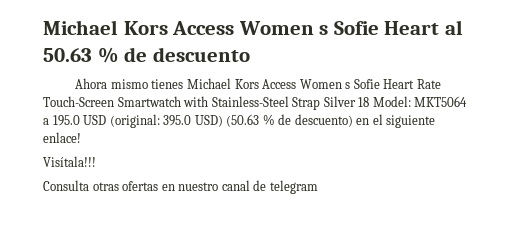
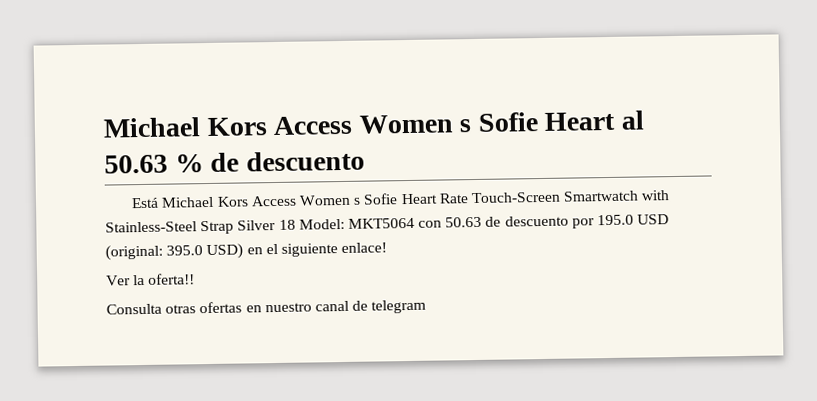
- Ahora mismo tienes Michael Kors Access Women s Sofie Heart Rate Touch-Screen Smartwatch with Stainless-Steel Strap Silver 18 Model: MKT5064 a 195.0 USD (original: 395.0 USD) (50.63 % de descuento) en el siguiente enlace!
+ Está Michael Kors Access Women s Sofie Heart Rate Touch-Screen Smartwatch with Stainless-Steel Strap Silver 18 Model: MKT5064 con 50.63 de descuento por 195.0 USD (original: 395.0 USD) en el siguiente enlace!
- Visítala!!!
+ Ver la oferta!!

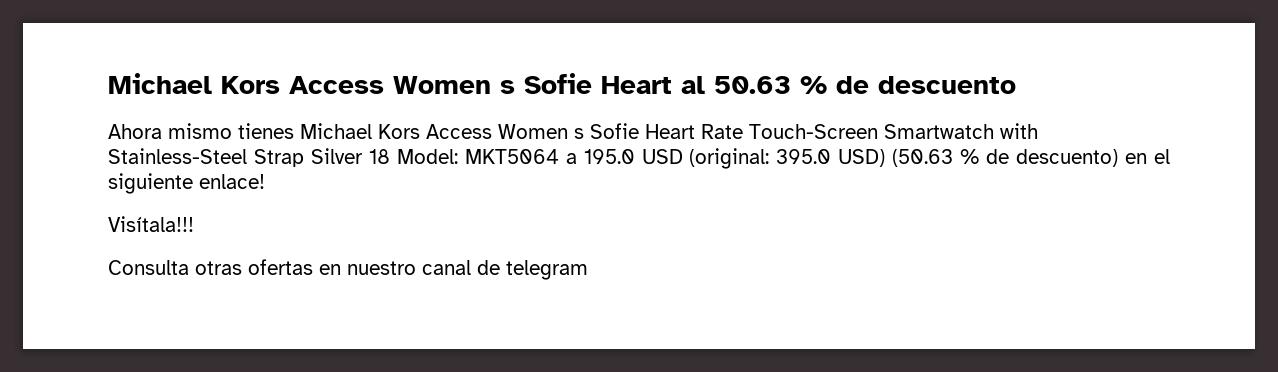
- Está Michael Kors Access Women s Sofie Heart Rate Touch-Screen Smartwatch with Stainless-Steel Strap Silver 18 Model: MKT5064 con 50.63 de descuento por 195.0 USD (original: 395.0 USD) en el siguiente enlace!
+ Ahora mismo tienes Michael Kors Access Women s Sofie Heart Rate Touch-Screen Smartwatch with Stainless-Steel Strap Silver 18 Model: MKT5064 a 195.0 USD (original: 395.0 USD) (50.63 % de descuento) en el siguiente enlace!
- Ver la oferta!!
+ Visítala!!!

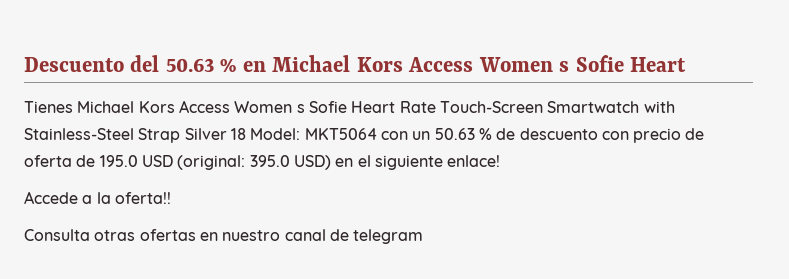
- Michael Kors Access Women s Sofie Heart al 50.63 % de descuento
- Ahora mismo tienes Michael Kors Access Women s Sofie Heart Rate Touch-Screen Smartwatch with Stainless-Steel Strap Silver 18 Model: MKT5064 a 195.0 USD (original: 395.0 USD) (50.63 % de descuento) en el siguiente enlace!
+ Descuento del 50.63 % en Michael Kors Access Women s Sofie Heart
+ Tienes Michael Kors Access Women s Sofie Heart Rate Touch-Screen Smartwatch with Stainless-Steel Strap Silver 18 Model: MKT5064 con un 50.63 % de descuento con precio de oferta de 195.0 USD (original: 395.0 USD) en el siguiente enlace!
- Visítala!!!
+ Accede a la oferta!!

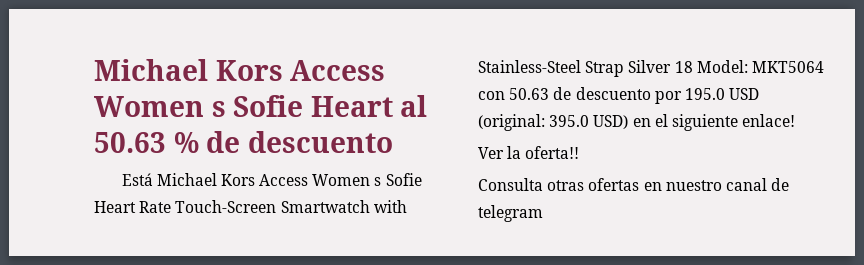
- Descuento del 50.63 % en Michael Kors Access Women s Sofie Heart
- Tienes Michael Kors Access Women s Sofie Heart Rate Touch-Screen Smartwatch with Stainless-Steel Strap Silver 18 Model: MKT5064 con un 50.63 % de descuento con precio de oferta de 195.0 USD (original: 395.0 USD) en el siguiente enlace!
+ Michael Kors Access Women s Sofie Heart al 50.63 % de descuento
+ Está Michael Kors Access Women s Sofie Heart Rate Touch-Screen Smartwatch with Stainless-Steel Strap Silver 18 Model: MKT5064 con 50.63 de descuento por 195.0 USD (original: 395.0 USD) en el siguiente enlace!
- Accede a la oferta!!
+ Ver la oferta!!

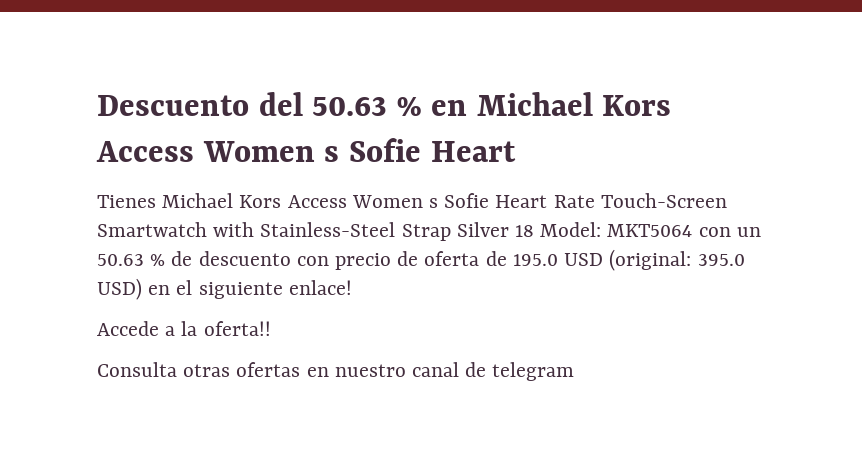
- Michael Kors Access Women s Sofie Heart al 50.63 % de descuento
- Está Michael Kors Access Women s Sofie Heart Rate Touch-Screen Smartwatch with Stainless-Steel Strap Silver 18 Model: MKT5064 con 50.63 de descuento por 195.0 USD (original: 395.0 USD) en el siguiente enlace!
+ Descuento del 50.63 % en Michael Kors Access Women s Sofie Heart
+ Tienes Michael Kors Access Women s Sofie Heart Rate Touch-Screen Smartwatch with Stainless-Steel Strap Silver 18 Model: MKT5064 con un 50.63 % de descuento con precio de oferta de 195.0 USD (original: 395.0 USD) en el siguiente enlace!
- Ver la oferta!!
+ Accede a la oferta!!

